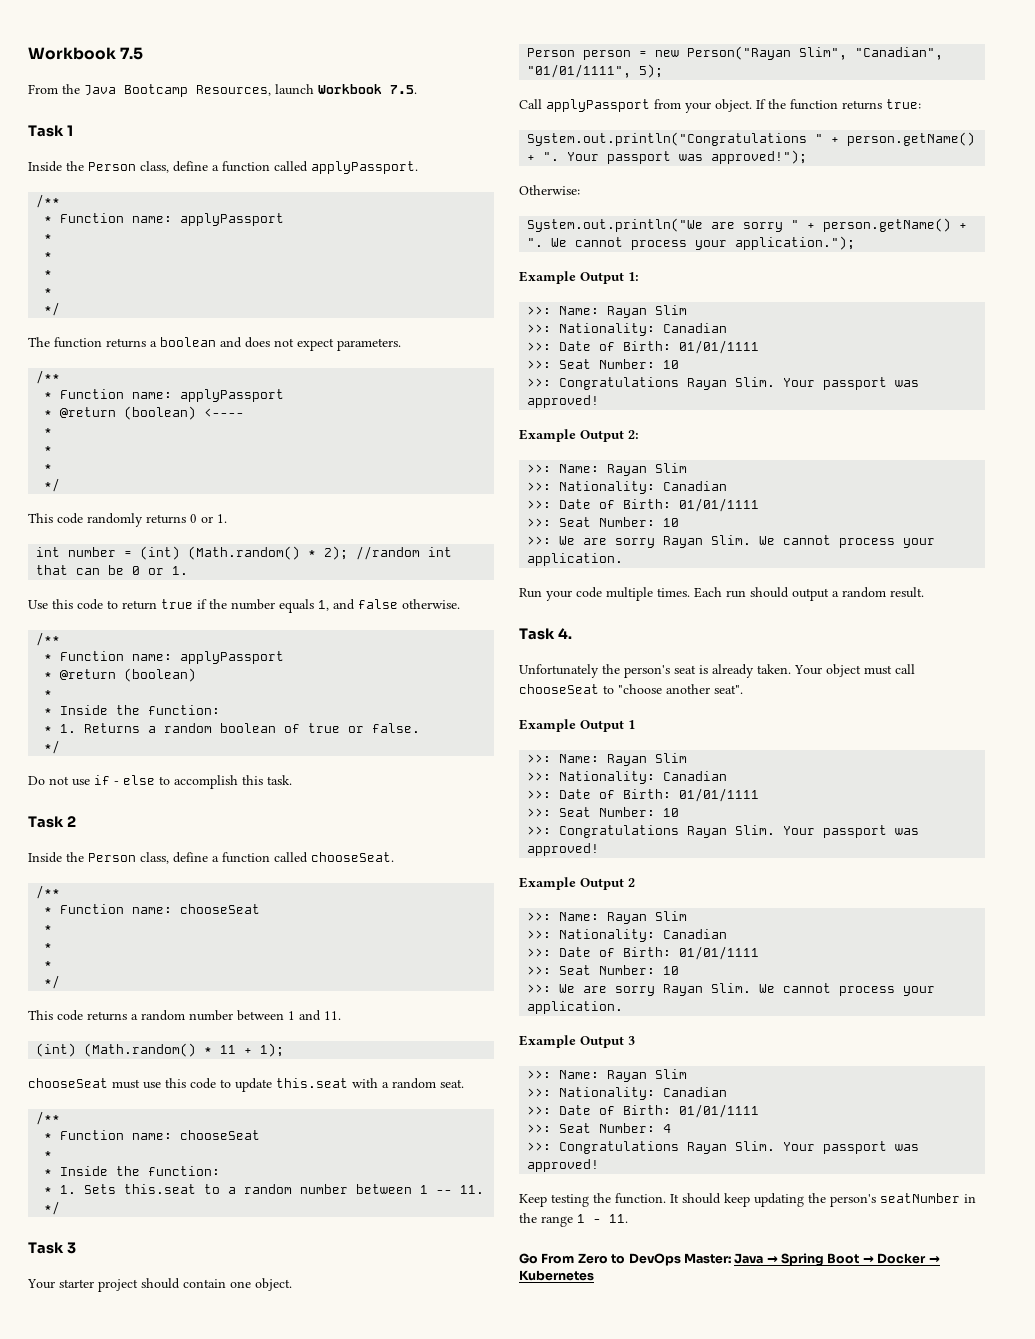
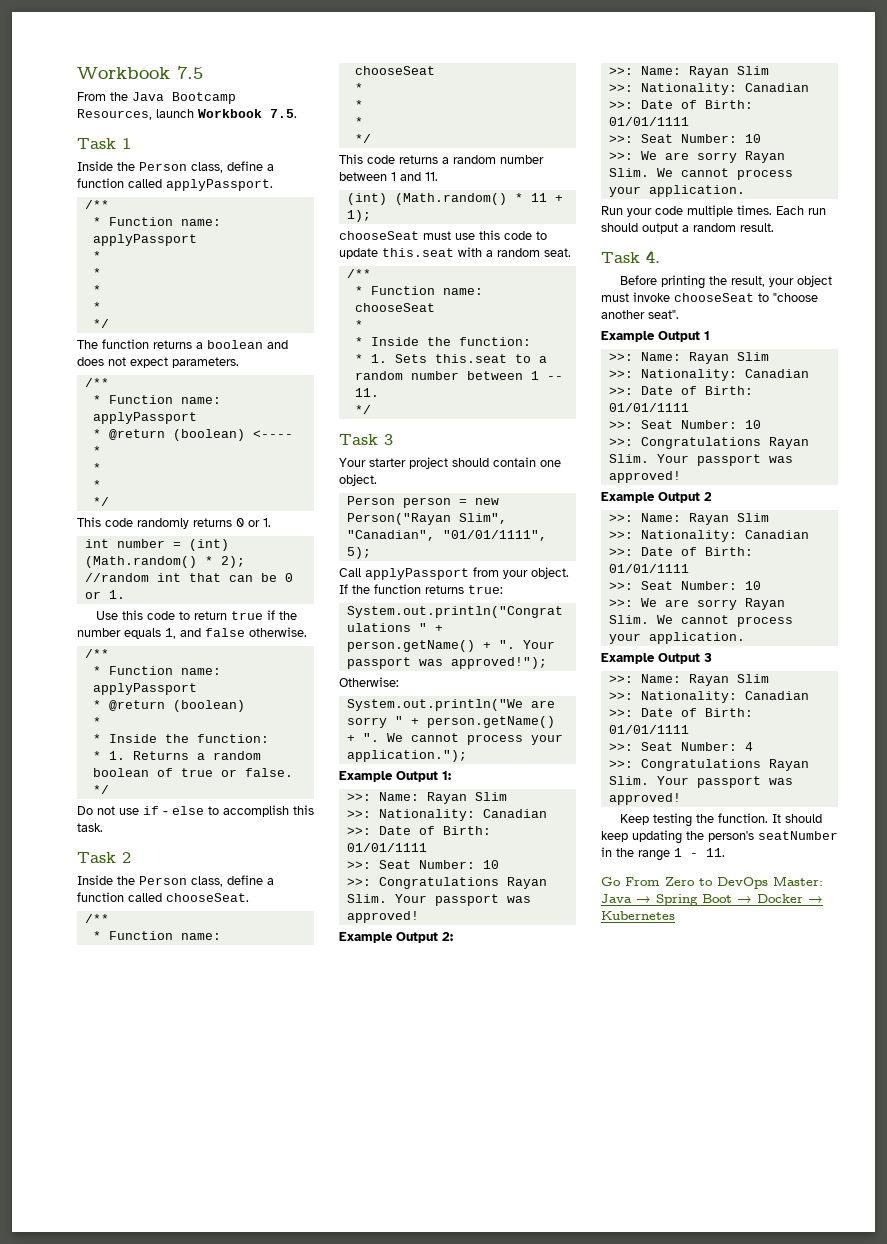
- Unfortunately the person's seat is already taken. Your object must call chooseSeat to "choose another seat".
+ Before printing the result, your object must invoke chooseSeat to "choose another seat".

